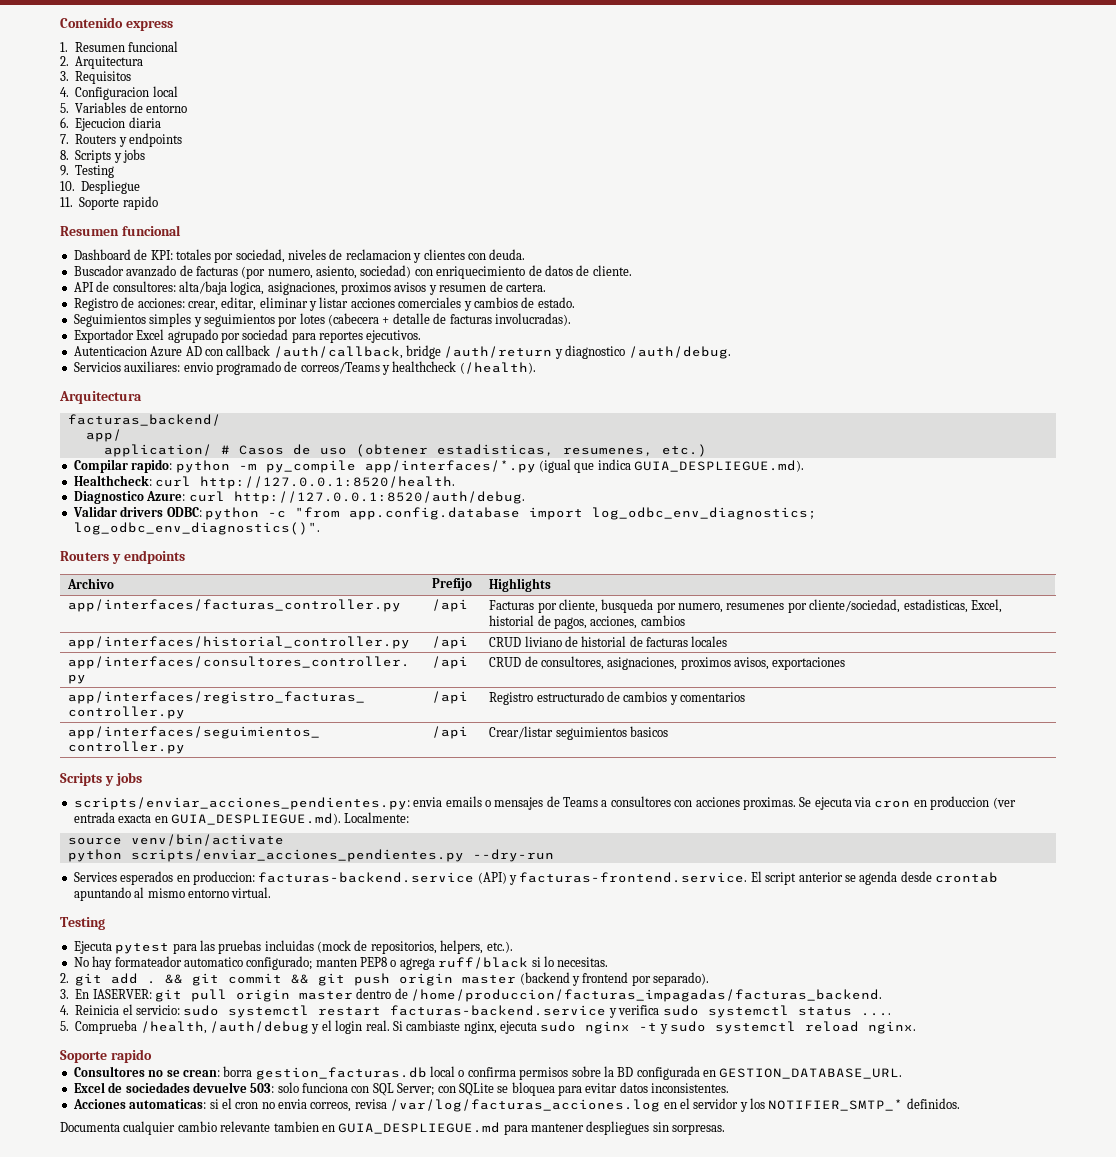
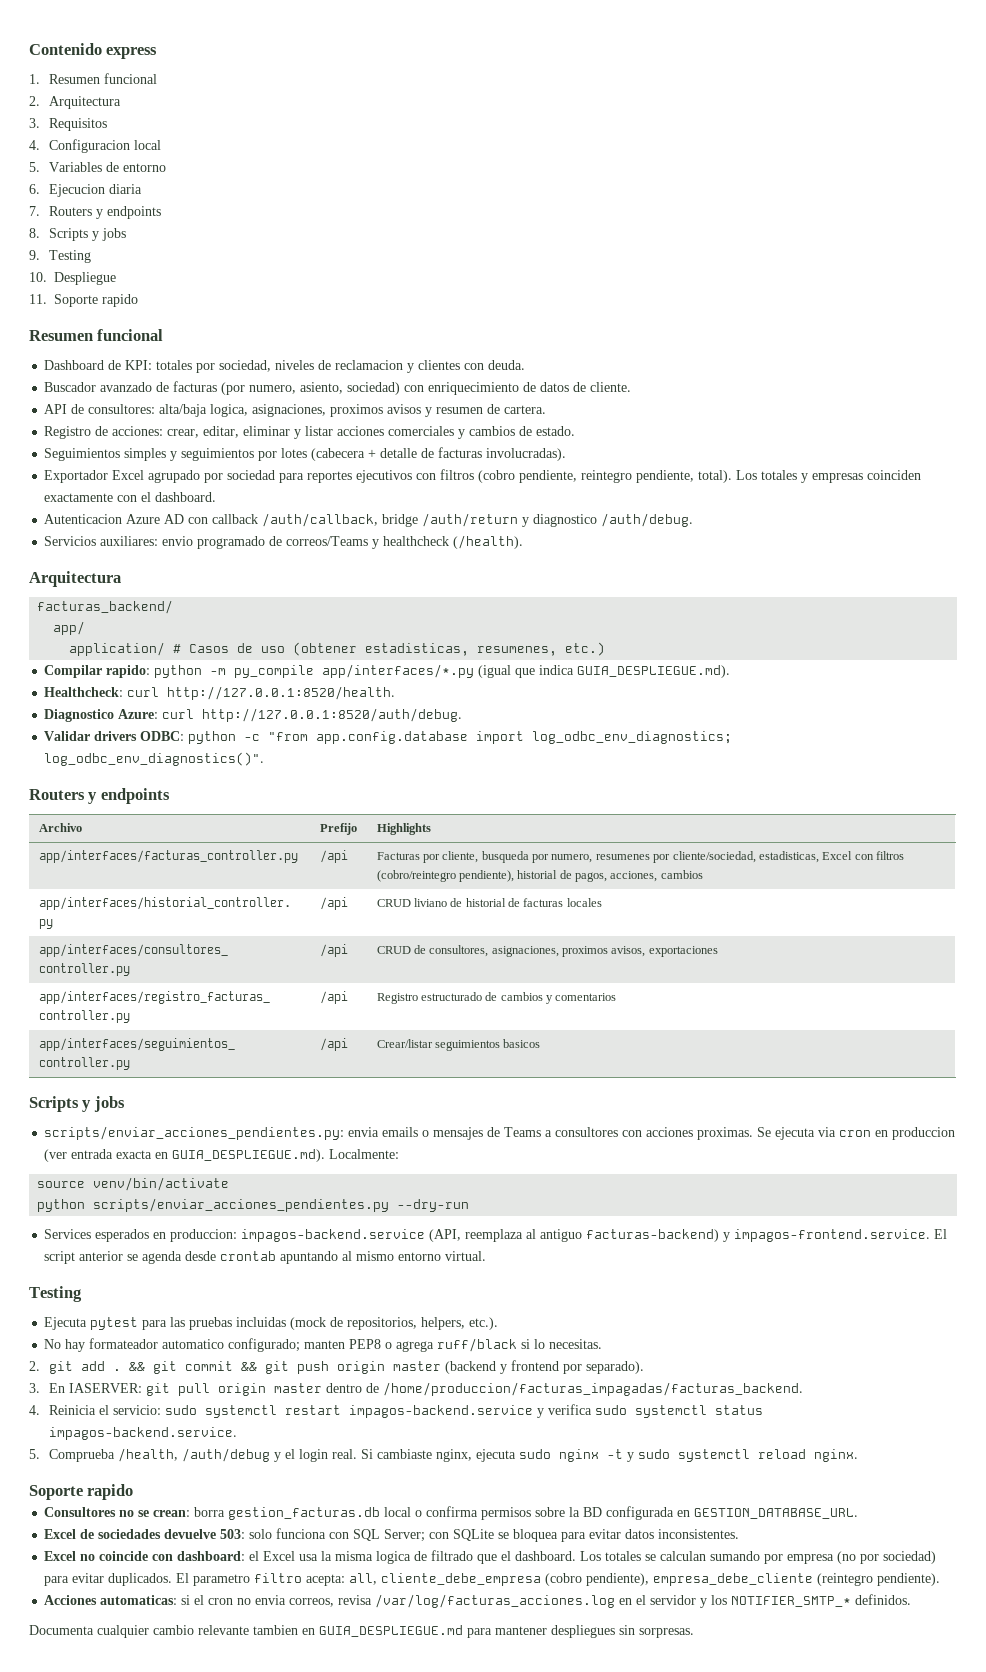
- Exportador Excel agrupado por sociedad para reportes ejecutivos.
+ Exportador Excel agrupado por sociedad para reportes ejecutivos con filtros (cobro pendiente, reintegro pendiente, total). Los totales y empresas coinciden exactamente con el dashboard.
- app/interfaces/facturas_controller.py | /api | Facturas por cliente, busqueda por numero, resumenes por cliente/sociedad, estadisticas, Excel, historial de pagos, acciones, cambios
+ app/interfaces/facturas_controller.py | /api | Facturas por cliente, busqueda por numero, resumenes por cliente/sociedad, estadisticas, Excel con filtros (cobro/reintegro pendiente), historial de pagos, acciones, cambios
- Services esperados en produccion: facturas-backend.service (API) y facturas-frontend.service. El script anterior se agenda desde crontab apuntando al mismo entorno virtual.
+ Services esperados en produccion: impagos-backend.service (API, reemplaza al antiguo facturas-backend) y impagos-frontend.service. El script anterior se agenda desde crontab apuntando al mismo entorno virtual.
- 4. Reinicia el servicio: sudo systemctl restart facturas-backend.service y verifica sudo systemctl status ....
+ 4. Reinicia el servicio: sudo systemctl restart impagos-backend.service y verifica sudo systemctl status impagos-backend.service.
+ Excel no coincide con dashboard: el Excel usa la misma logica de filtrado que el dashboard. Los totales se calculan sumando por empresa (no por sociedad) para evitar duplicados. El parametro filtro acepta: all, cliente_debe_empresa (cobro pendiente), empresa_debe_cliente (reintegro pendiente).

